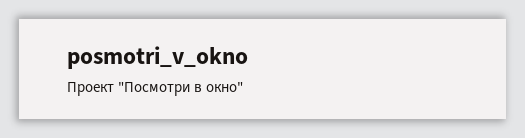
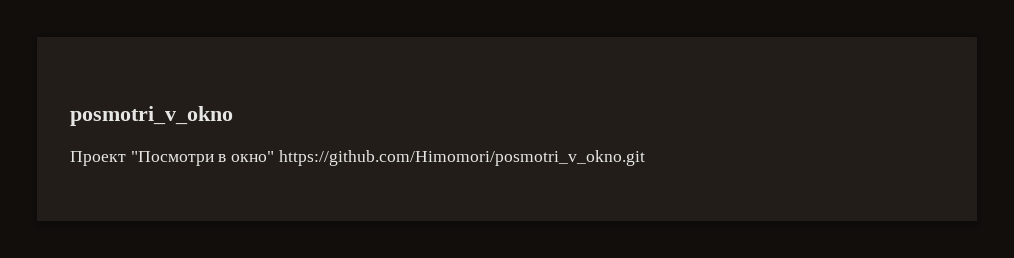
- Проект "Посмотри в окно"
+ Проект "Посмотри в окно" https://github.com/Himomori/posmotri_v_okno.git

